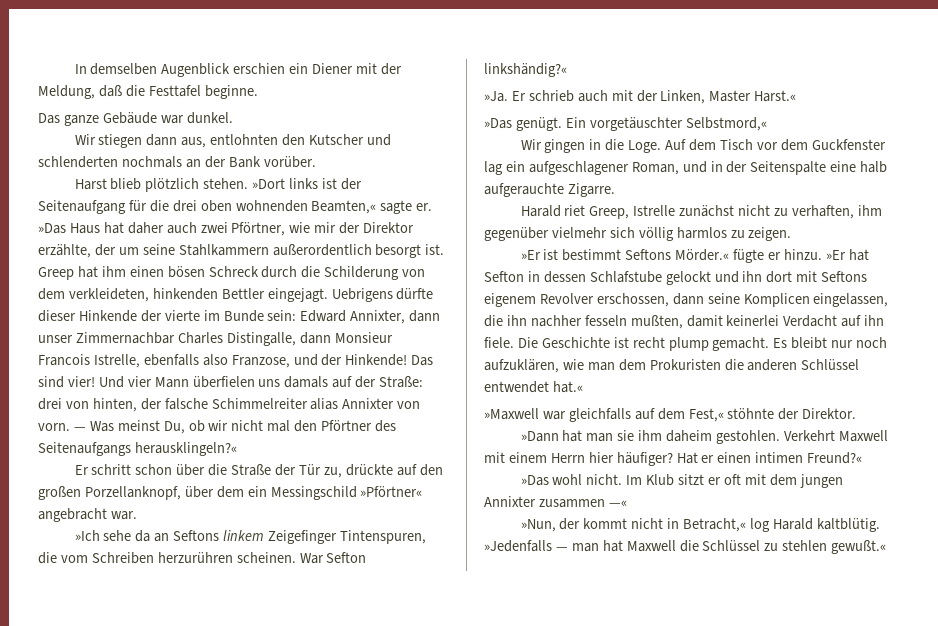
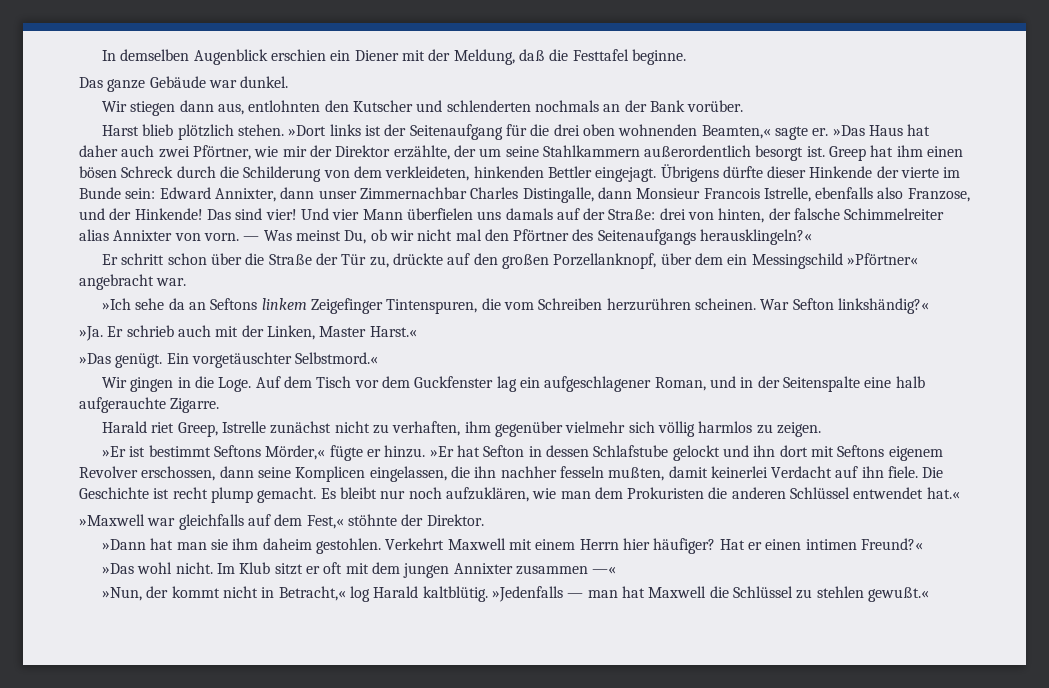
- Uebrigens dürfte dieser Hinkende der vierte im Bunde sein: Edward Annixter, dann unser Zimmernachbar Charles Distingalle, dann Monsieur Francois Istrelle, ebenfalls also Franzose, und der Hinkende!
+ Übrigens dürfte dieser Hinkende der vierte im Bunde sein: Edward Annixter, dann unser Zimmernachbar Charles Distingalle, dann Monsieur Francois Istrelle, ebenfalls also Franzose, und der Hinkende!
- Ein vorgetäuschter Selbstmord,«
+ Ein vorgetäuschter Selbstmord.«
- »Er ist bestimmt Seftons Mörder.« fügte er hinzu. »Er hat Sefton in dessen Schlafstube gelockt und ihn dort mit Seftons eigenem Revolver erschossen, dann seine Komplicen eingelassen, die ihn nachher fesseln mußten, damit keinerlei Verdacht auf ihn fiele.
+ »Er ist bestimmt Seftons Mörder,« fügte er hinzu. »Er hat Sefton in dessen Schlafstube gelockt und ihn dort mit Seftons eigenem Revolver erschossen, dann seine Komplicen eingelassen, die ihn nachher fesseln mußten, damit keinerlei Verdacht auf ihn fiele.

